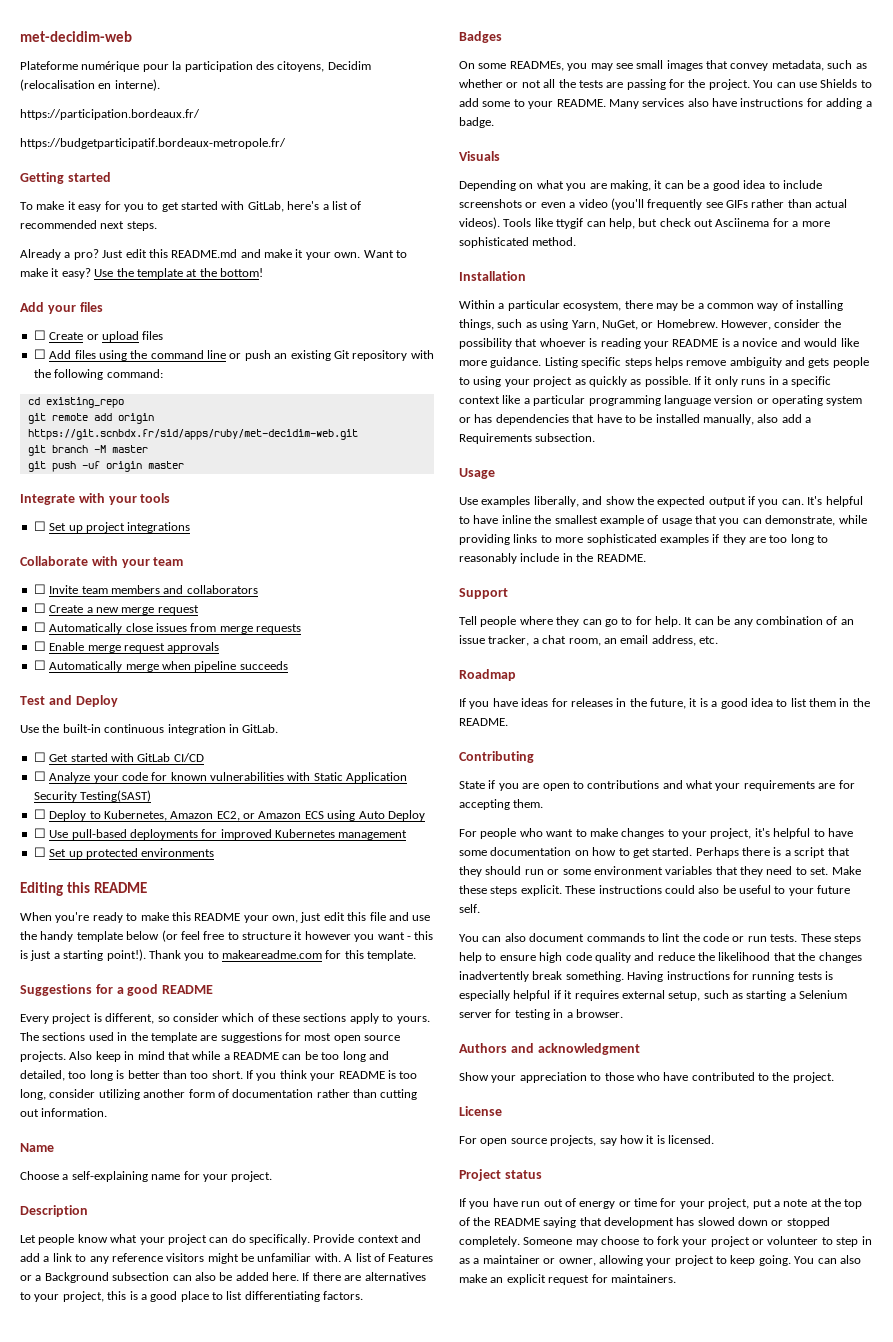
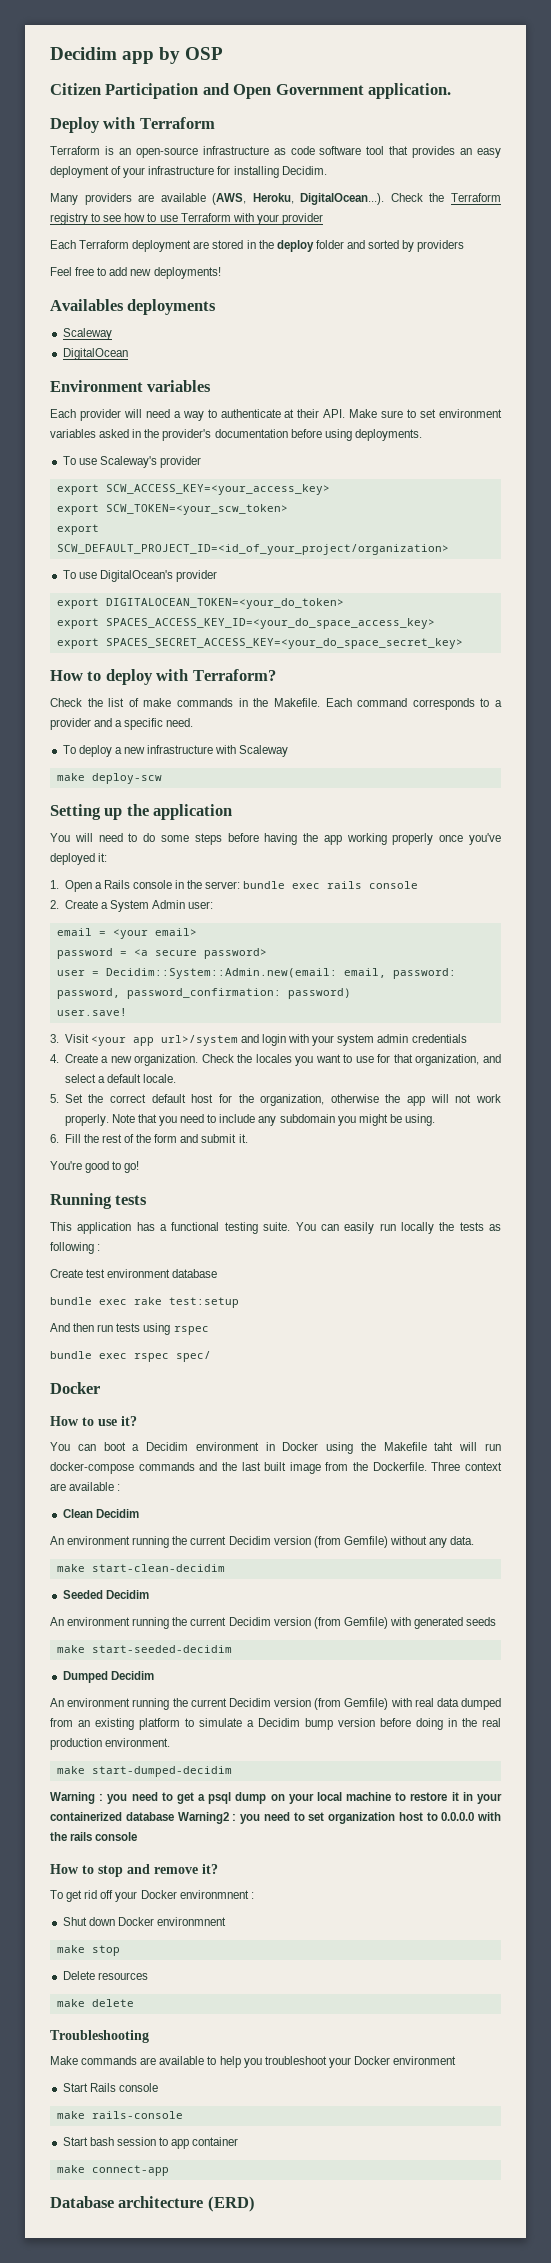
- met-decidim-web
- Plateforme numérique pour la participation des citoyens, Decidim (relocalisation en interne).
- https://participation.bordeaux.fr/
- https://budgetparticipatif.bordeaux-metropole.fr/
- Getting started
- To make it easy for you to get started with GitLab, here's a list of recommended next steps.
- Already a pro? Just edit this README.md and make it your own. Want to make it easy? Use the template at the bottom!
- Add your files
- ☐ Create or upload files
- ☐ Add files using the command line or push an existing Git repository with the following command:
- cd existing_repo
- git remote add origin https://git.scnbdx.fr/sid/apps/ruby/met-decidim-web.git
- git branch -M master
- git push -uf origin master
- Integrate with your tools
- ☐ Set up project integrations
- Collaborate with your team
- ☐ Invite team members and collaborators
- ☐ Create a new merge request
- ☐ Automatically close issues from merge requests
- ☐ Enable merge request approvals
- ☐ Automatically merge when pipeline succeeds
- Test and Deploy
- Use the built-in continuous integration in GitLab.
- ☐ Get started with GitLab CI/CD
- ☐ Analyze your code for known vulnerabilities with Static Application Security Testing(SAST)
- ☐ Deploy to Kubernetes, Amazon EC2, or Amazon ECS using Auto Deploy
- ☐ Use pull-based deployments for improved Kubernetes management
- ☐ Set up protected environments
- Editing this README
- When you're ready to make this README your own, just edit this file and use the handy template below (or feel free to structure it however you want - this is just a starting point!). Thank you to makeareadme.com for this template.
- Suggestions for a good README
- Every project is different, so consider which of these sections apply to yours. The sections used in the template are suggestions for most open source projects. Also keep in mind that while a README can be too long and detailed, too long is better than too short. If you think your README is too long, consider utilizing another form of documentation rather than cutting out information.
- Name
- Choose a self-explaining name for your project.
- Description
- Let people know what your project can do specifically. Provide context and add a link to any reference visitors might be unfamiliar with. A list of Features or a Background subsection can also be added here. If there are alternatives to your project, this is a good place to list differentiating factors.
- Badges
- On some READMEs, you may see small images that convey metadata, such as whether or not all the tests are passing for the project. You can use Shields to add some to your README. Many services also have instructions for adding a badge.
- Visuals
- Depending on what you are making, it can be a good idea to include screenshots or even a video (you'll frequently see GIFs rather than actual videos). Tools like ttygif can help, but check out Asciinema for a more sophisticated method.
- Installation
- Within a particular ecosystem, there may be a common way of installing things, such as using Yarn, NuGet, or Homebrew. However, consider the possibility that whoever is reading your README is a novice and would like more guidance. Listing specific steps helps remove ambiguity and gets people to using your project as quickly as possible. If it only runs in a specific context like a particular programming language version or operating system or has dependencies that have to be installed manually, also add a Requirements subsection.
- Usage
- Use examples liberally, and show the expected output if you can. It's helpful to have inline the smallest example of usage that you can demonstrate, while providing links to more sophisticated examples if they are too long to reasonably include in the README.
- Support
- Tell people where they can go to for help. It can be any combination of an issue tracker, a chat room, an email address, etc.
- Roadmap
- If you have ideas for releases in the future, it is a good idea to list them in the README.
- Contributing
- State if you are open to contributions and what your requirements are for accepting them.
- For people who want to make changes to your project, it's helpful to have some documentation on how to get started. Perhaps there is a script that they should run or some environment variables that they need to set. Make these steps explicit. These instructions could also be useful to your future self.
- You can also document commands to lint the code or run tests. These steps help to ensure high code quality and reduce the likelihood that the changes inadvertently break something. Having instructions for running tests is especially helpful if it requires external setup, such as starting a Selenium server for testing in a browser.
- Authors and acknowledgment
- Show your appreciation to those who have contributed to the project.
- License
- For open source projects, say how it is licensed.
- Project status
- If you have run out of energy or time for your project, put a note at the top of the README saying that development has slowed down or stopped completely. Someone may choose to fork your project or volunteer to step in as a maintainer or owner, allowing your project to keep going. You can also make an explicit request for maintainers.
+ Decidim app by OSP
+ Citizen Participation and Open Government application.
+ Deploy with Terraform
+ Terraform is an open-source infrastructure as code software tool that provides an easy deployment of your infrastructure for installing Decidim.
+ Many providers are available (AWS, Heroku, DigitalOcean...). Check the Terraform registry to see how to use Terraform with your provider
+ Each Terraform deployment are stored in the deploy folder and sorted by providers
+ Feel free to add new deployments!
+ Availables deployments
+ Scaleway
+ DigitalOcean
+ Environment variables
+ Each provider will need a way to authenticate at their API. Make sure to set environment variables asked in the provider's documentation before using deployments.
+ To use Scaleway's provider
+ export SCW_ACCESS_KEY=<your_access_key>
+ export SCW_TOKEN=<your_scw_token>
+ export SCW_DEFAULT_PROJECT_ID=<id_of_your_project/organization>
+ To use DigitalOcean's provider
+ export DIGITALOCEAN_TOKEN=<your_do_token>
+ export SPACES_ACCESS_KEY_ID=<your_do_space_access_key>
+ export SPACES_SECRET_ACCESS_KEY=<your_do_space_secret_key>
+ How to deploy with Terraform?
+ Check the list of make commands in the Makefile. Each command corresponds to a provider and a specific need.
+ To deploy a new infrastructure with Scaleway
+ make deploy-scw
+ Setting up the application
+ You will need to do some steps before having the app working properly once you've deployed it:
+ 1. Open a Rails console in the server: bundle exec rails console
+ 2. Create a System Admin user:
+ email = <your email>
+ password = <a secure password>
+ user = Decidim::System::Admin.new(email: email, password: password, password_confirmation: password)
+ user.save!
+ 3. Visit <your app url>/system and login with your system admin credentials
+ 4. Create a new organization. Check the locales you want to use for that organization, and select a default locale.
+ 5. Set the correct default host for the organization, otherwise the app will not work properly. Note that you need to include any subdomain you might be using.
+ 6. Fill the rest of the form and submit it.
+ You're good to go!
+ Running tests
+ This application has a functional testing suite. You can easily run locally the tests as following :
+ Create test environment database
+ bundle exec rake test:setup
+ And then run tests using rspec
+ bundle exec rspec spec/
+ Docker
+ How to use it?
+ You can boot a Decidim environment in Docker using the Makefile taht will run docker-compose commands and the last built image from the Dockerfile. Three context are available :
+ Clean Decidim
+ An environment running the current Decidim version (from Gemfile) without any data.
+ make start-clean-decidim
+ Seeded Decidim
+ An environment running the current Decidim version (from Gemfile) with generated seeds
+ make start-seeded-decidim
+ Dumped Decidim
+ An environment running the current Decidim version (from Gemfile) with real data dumped from an existing platform to simulate a Decidim bump version before doing in the real production environment.
+ make start-dumped-decidim
+ Warning : you need to get a psql dump on your local machine to restore it in your containerized database Warning2 : you need to set organization host to 0.0.0.0 with the rails console
+ How to stop and remove it?
+ To get rid off your Docker environmnent :
+ Shut down Docker environmnent
+ make stop
+ Delete resources
+ make delete
+ Troubleshooting
+ Make commands are available to help you troubleshoot your Docker environment
+ Start Rails console
+ make rails-console
+ Start bash session to app container
+ make connect-app
+ Database architecture (ERD)

